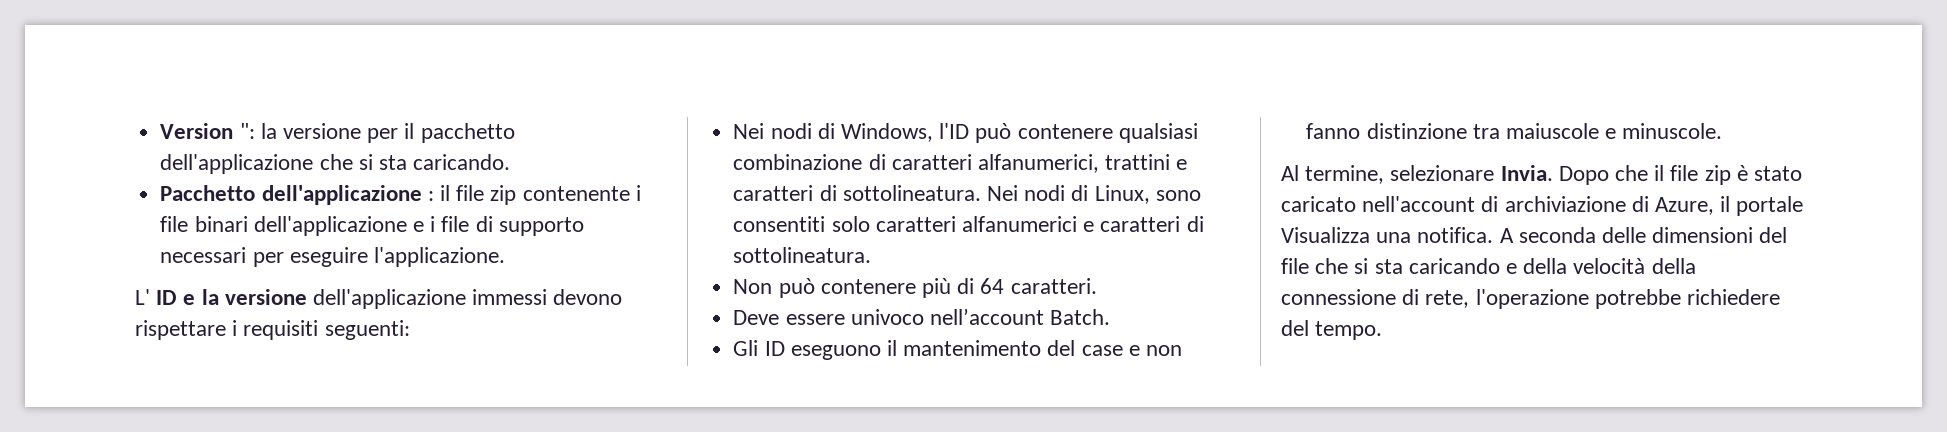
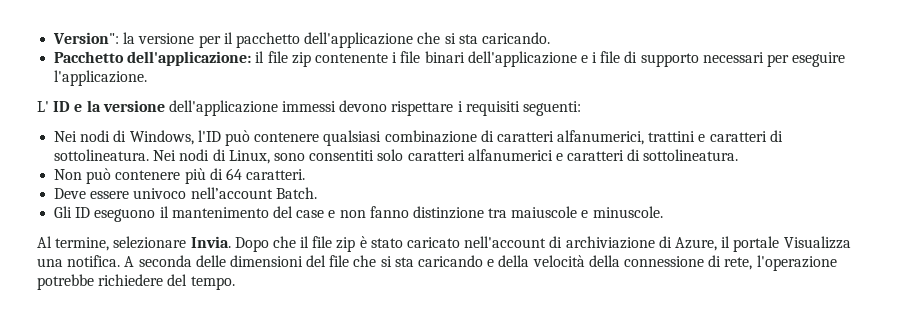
- Version ": la versione per il pacchetto dell'applicazione che si sta caricando.
+ Version": la versione per il pacchetto dell'applicazione che si sta caricando.
- Pacchetto dell'applicazione : il file zip contenente i file binari dell'applicazione e i file di supporto necessari per eseguire l'applicazione.
+ Pacchetto dell'applicazione: il file zip contenente i file binari dell'applicazione e i file di supporto necessari per eseguire l'applicazione.

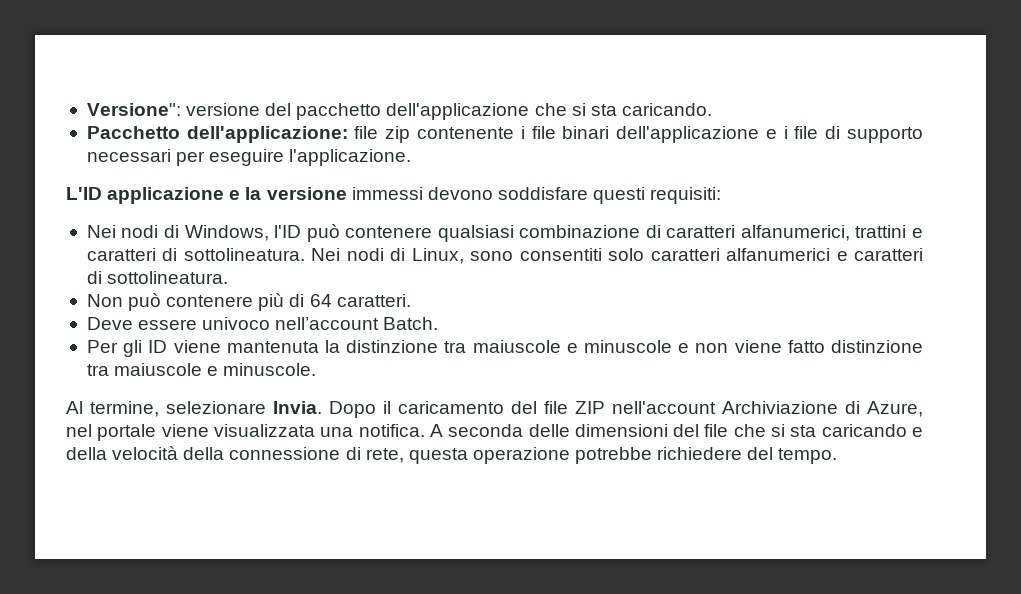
- Version": la versione per il pacchetto dell'applicazione che si sta caricando.
+ Versione": versione del pacchetto dell'applicazione che si sta caricando.
- Pacchetto dell'applicazione: il file zip contenente i file binari dell'applicazione e i file di supporto necessari per eseguire l'applicazione.
+ Pacchetto dell'applicazione: file zip contenente i file binari dell'applicazione e i file di supporto necessari per eseguire l'applicazione.
- L' ID e la versione dell'applicazione immessi devono rispettare i requisiti seguenti:
+ L'ID applicazione e la versione immessi devono soddisfare questi requisiti:
- Gli ID eseguono il mantenimento del case e non fanno distinzione tra maiuscole e minuscole.
+ Per gli ID viene mantenuta la distinzione tra maiuscole e minuscole e non viene fatto distinzione tra maiuscole e minuscole.
- Dopo che il file zip è stato caricato nell'account di archiviazione di Azure, il portale Visualizza una notifica.
+ Dopo il caricamento del file ZIP nell'account Archiviazione di Azure, nel portale viene visualizzata una notifica.
- A seconda delle dimensioni del file che si sta caricando e della velocità della connessione di rete, l'operazione potrebbe richiedere del tempo.
+ A seconda delle dimensioni del file che si sta caricando e della velocità della connessione di rete, questa operazione potrebbe richiedere del tempo.

